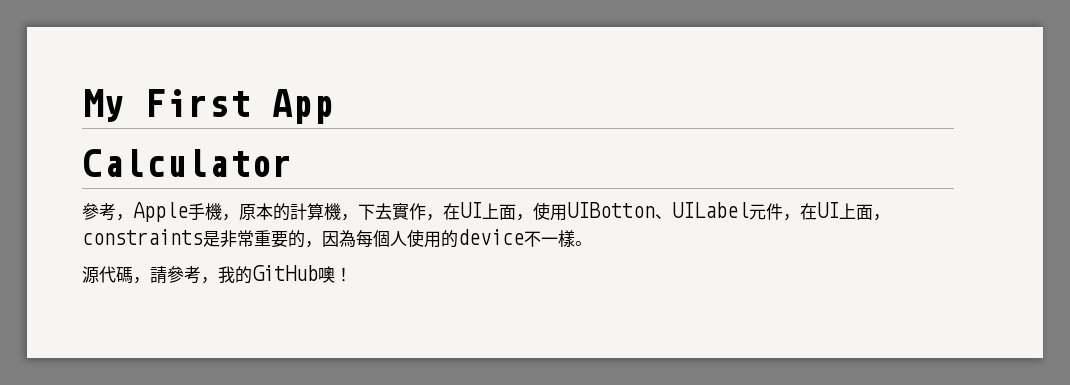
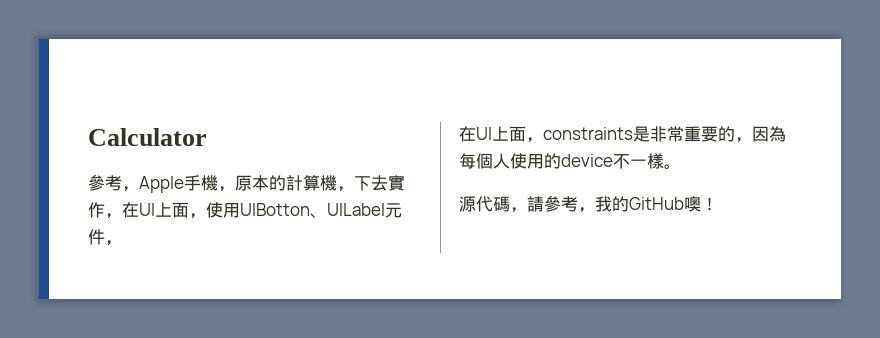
- My First App
- 參考，Apple手機，原本的計算機，下去實作，在UI上面，使用UIBotton、UILabel元件，在UI上面，constraints是非常重要的，因為每個人使用的device不一樣。
+ 參考，Apple手機，原本的計算機，下去實作，在UI上面，使用UIBotton、UILabel元件，
+ 在UI上面，constraints是非常重要的，因為每個人使用的device不一樣。

